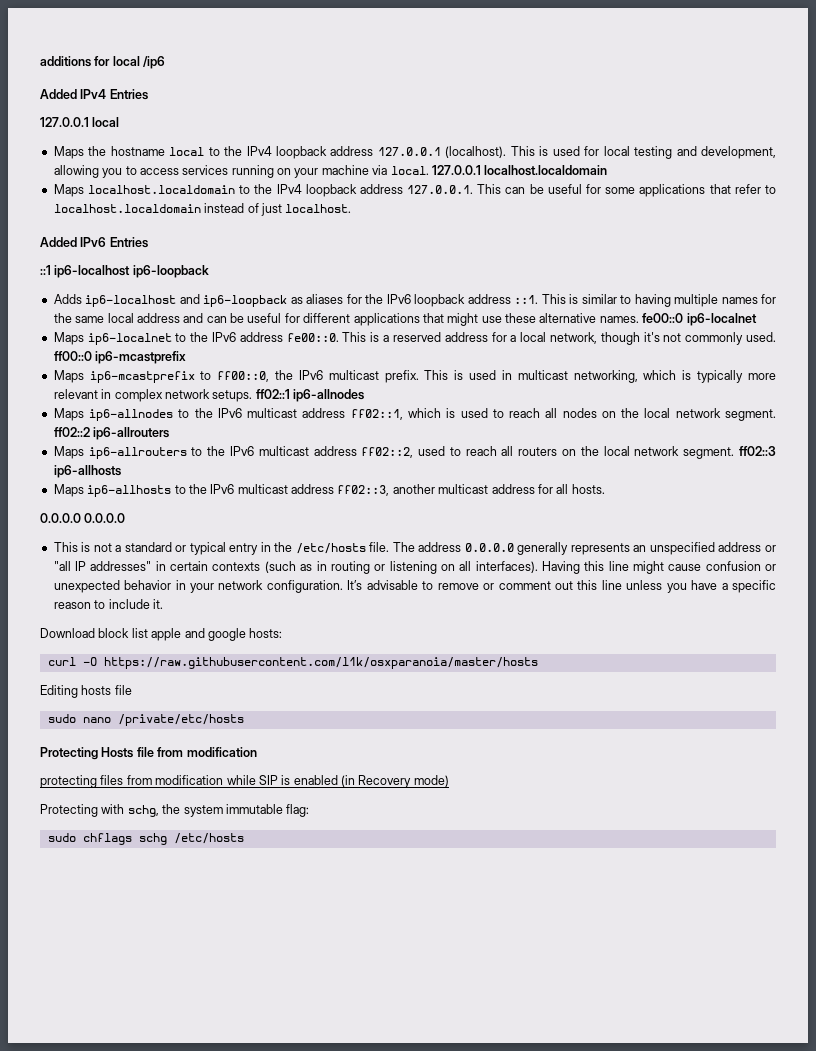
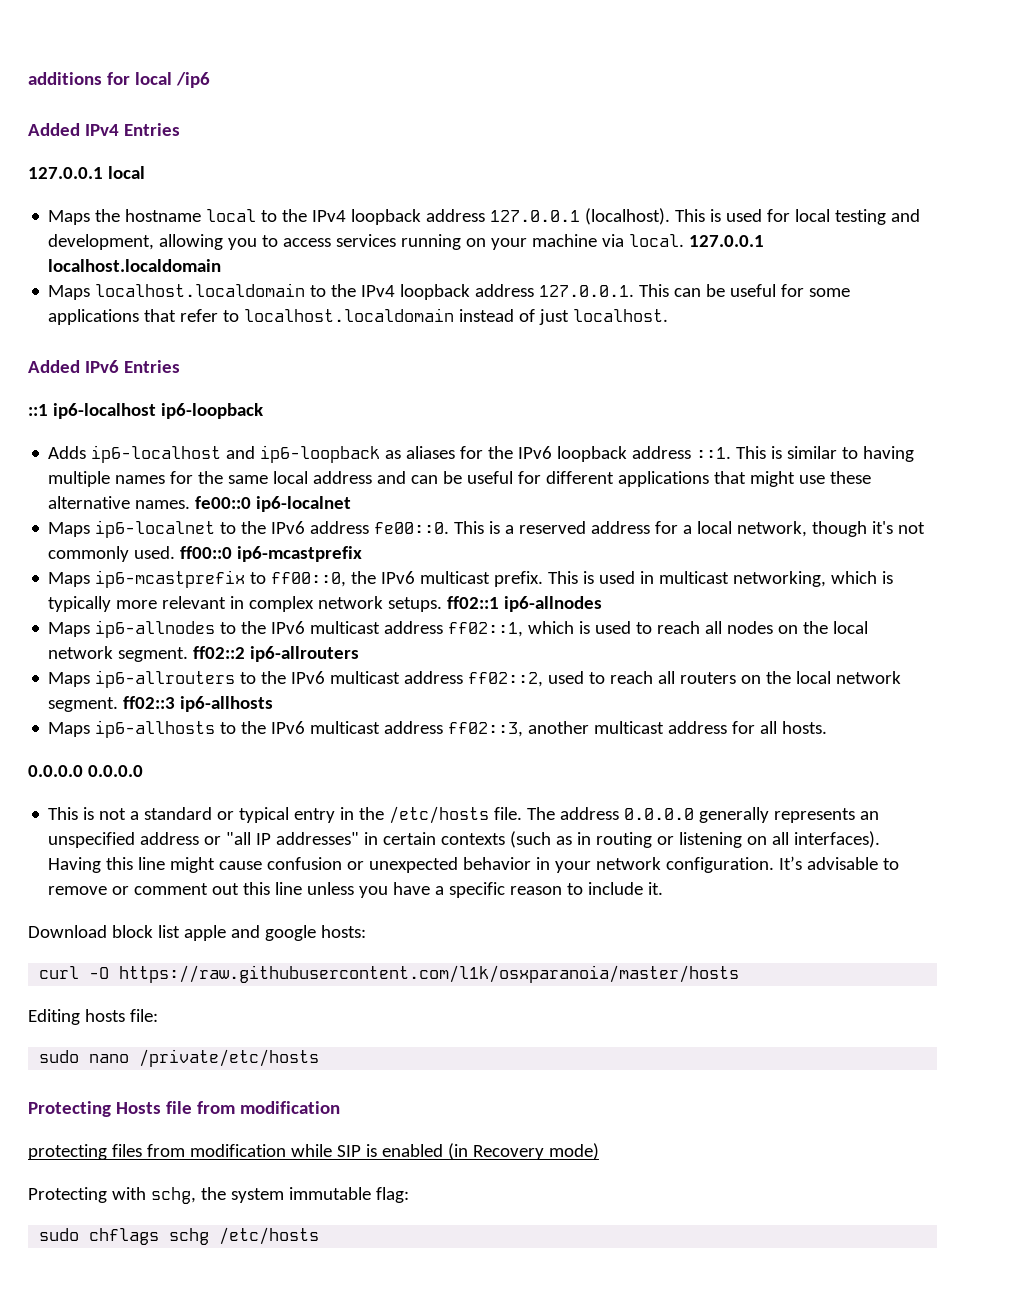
- Editing hosts file
+ Editing hosts file:

